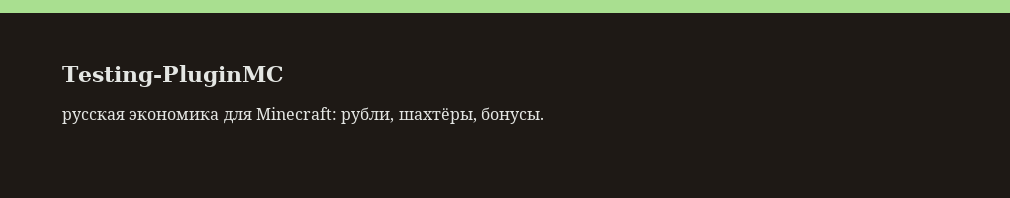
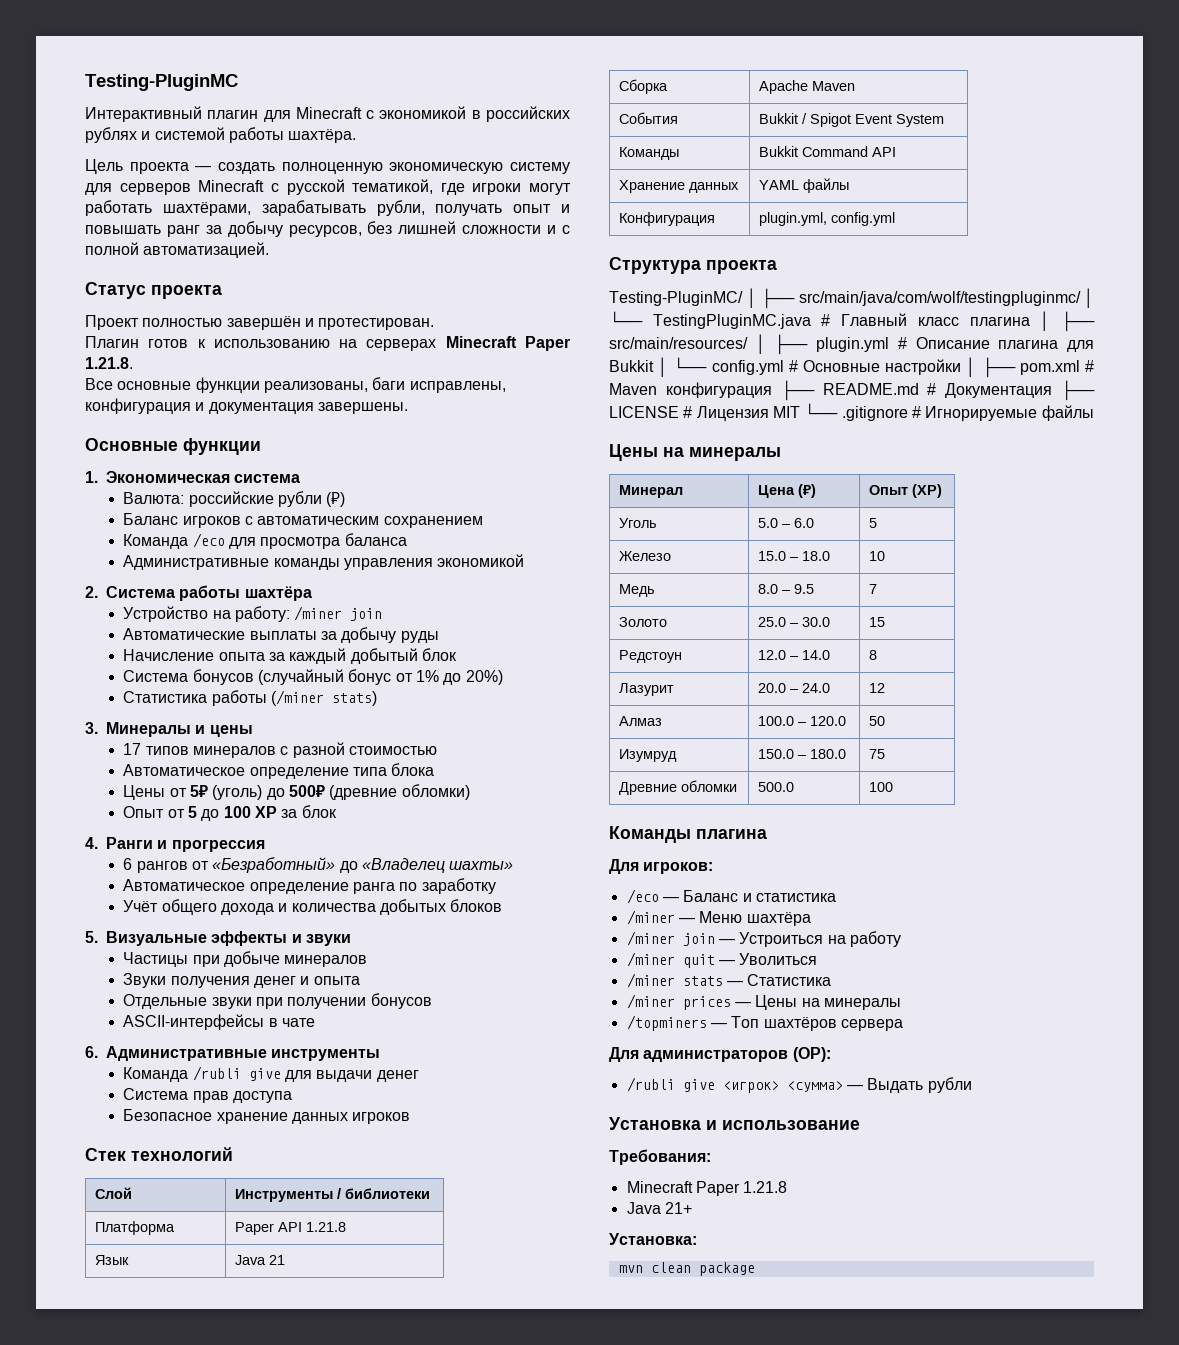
- русская экономика для Minecraft: рубли, шахтёры, бонусы.
+ Интерактивный плагин для Minecraft с экономикой в российских рублях и системой работы шахтёра.
+ Цель проекта — создать полноценную экономическую систему для серверов Minecraft с русской тематикой, где игроки могут работать шахтёрами, зарабатывать рубли, получать опыт и повышать ранг за добычу ресурсов, без лишней сложности и с полной автоматизацией.
+ Статус проекта
+ Проект полностью завершён и протестирован.
+ Плагин готов к использованию на серверах Minecraft Paper 1.21.8.
+ Все основные функции реализованы, баги исправлены, конфигурация и документация завершены.
+ Основные функции
+ 1. Экономическая система
+ Валюта: российские рубли (₽)
+ Баланс игроков с автоматическим сохранением
+ Команда /eco для просмотра баланса
+ Административные команды управления экономикой
+ 2. Система работы шахтёра
+ Устройство на работу: /miner join
+ Автоматические выплаты за добычу руды
+ Начисление опыта за каждый добытый блок
+ Система бонусов (случайный бонус от 1% до 20%)
+ Статистика работы (/miner stats)
+ 3. Минералы и цены
+ 17 типов минералов с разной стоимостью
+ Автоматическое определение типа блока
+ Цены от 5₽ (уголь) до 500₽ (древние обломки)
+ Опыт от 5 до 100 XP за блок
+ 4. Ранги и прогрессия
+ 6 рангов от «Безработный» до «Владелец шахты»
+ Автоматическое определение ранга по заработку
+ Учёт общего дохода и количества добытых блоков
+ 5. Визуальные эффекты и звуки
+ Частицы при добыче минералов
+ Звуки получения денег и опыта
+ Отдельные звуки при получении бонусов
+ ASCII-интерфейсы в чате
+ 6. Административные инструменты
+ Команда /rubli give для выдачи денег
+ Система прав доступа
+ Безопасное хранение данных игроков
+ Стек технологий
+ Слой | Инструменты / библиотеки
+ Платформа | Paper API 1.21.8
+ Язык | Java 21
+ Сборка | Apache Maven
+ События | Bukkit / Spigot Event System
+ Команды | Bukkit Command API
+ Хранение данных | YAML файлы
+ Конфигурация | plugin.yml, config.yml
+ Структура проекта
+ Testing-PluginMC/ │ ├── src/main/java/com/wolf/testingpluginmc/ │ └── TestingPluginMC.java # Главный класс плагина │ ├── src/main/resources/ │ ├── plugin.yml # Описание плагина для Bukkit │ └── config.yml # Основные настройки │ ├── pom.xml # Maven конфигурация ├── README.md # Документация ├── LICENSE # Лицензия MIT └── .gitignore # Игнорируемые файлы
+ Цены на минералы
+ Минерал | Цена (₽) | Опыт (XP)
+ Уголь | 5.0 – 6.0 | 5
+ Железо | 15.0 – 18.0 | 10
+ Медь | 8.0 – 9.5 | 7
+ Золото | 25.0 – 30.0 | 15
+ Редстоун | 12.0 – 14.0 | 8
+ Лазурит | 20.0 – 24.0 | 12
+ Алмаз | 100.0 – 120.0 | 50
+ Изумруд | 150.0 – 180.0 | 75
+ Древние обломки | 500.0 | 100
+ Команды плагина
+ Для игроков:
+ /eco — Баланс и статистика
+ /miner — Меню шахтёра
+ /miner join — Устроиться на работу
+ /miner quit — Уволиться
+ /miner stats — Статистика
+ /miner prices — Цены на минералы
+ /topminers — Топ шахтёров сервера
+ Для администраторов (OP):
+ /rubli give <игрок> <сумма> — Выдать рубли
+ Установка и использование
+ Требования:
+ Minecraft Paper 1.21.8
+ Java 21+
+ Установка:
+ mvn clean package

